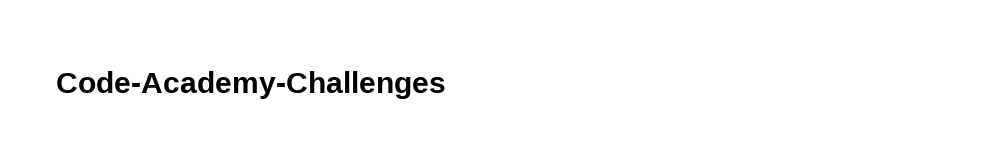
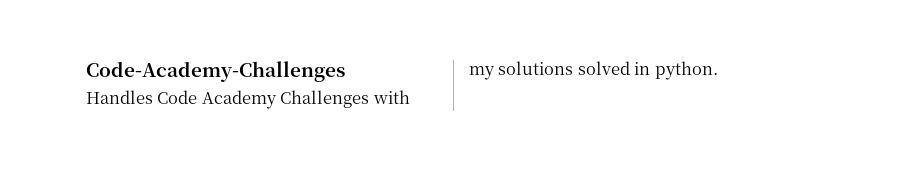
+ Handles Code Academy Challenges with my solutions solved in python.

